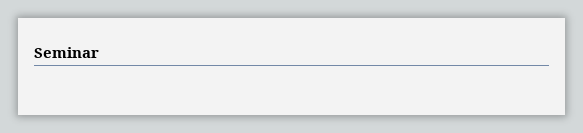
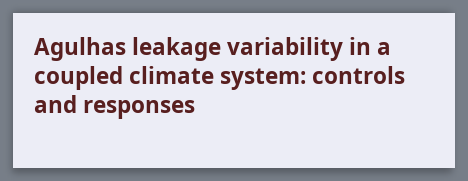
- Seminar
+ Agulhas leakage variability in a coupled climate system: controls and responses

